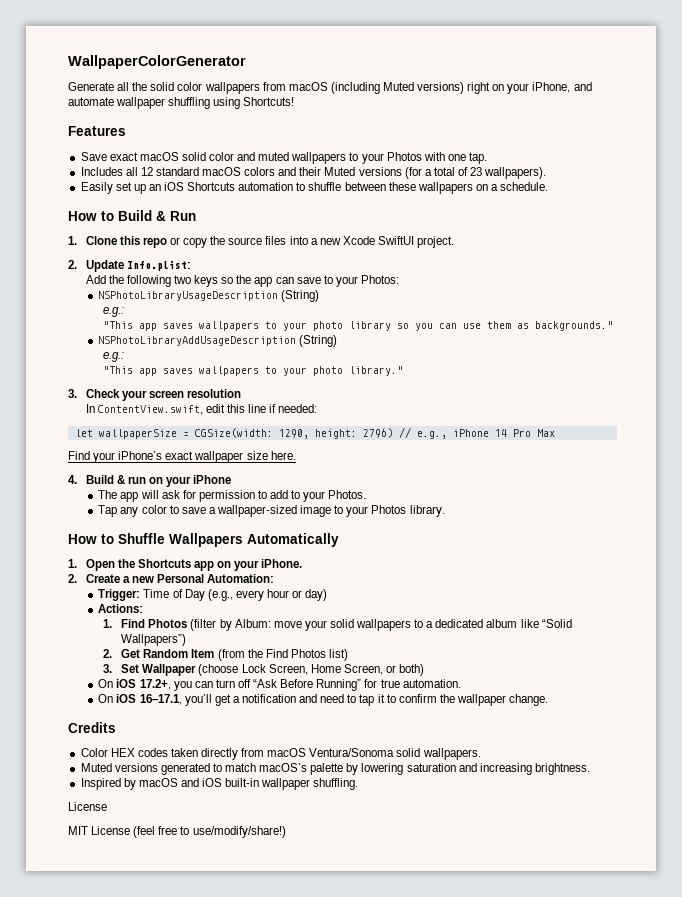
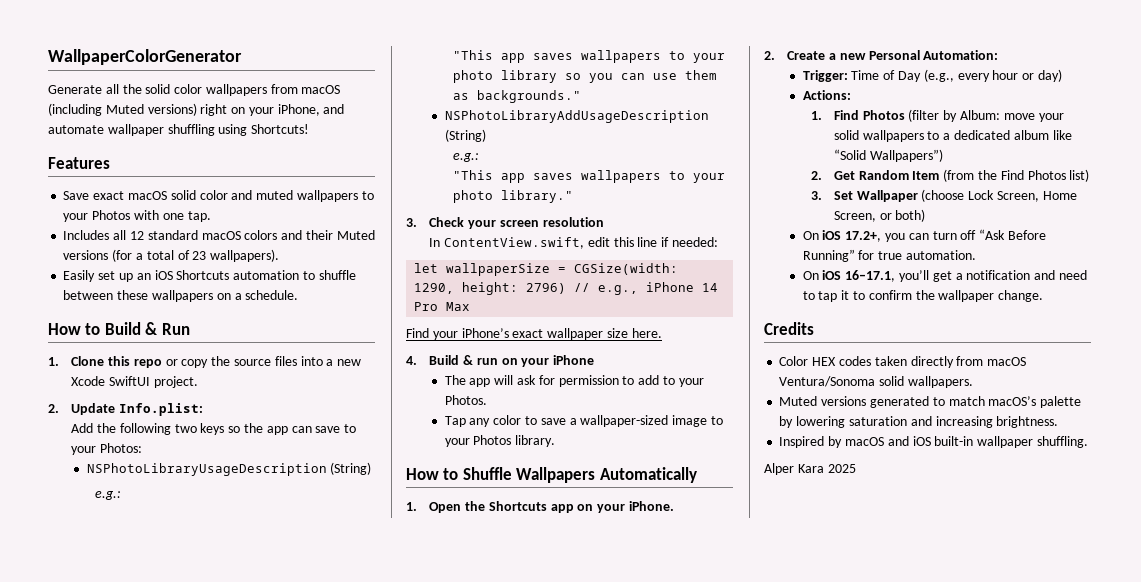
  Inspired by macOS and iOS built-in wallpaper shuffling.
- License
- MIT License (feel free to use/modify/share!)
+ Alper Kara 2025

